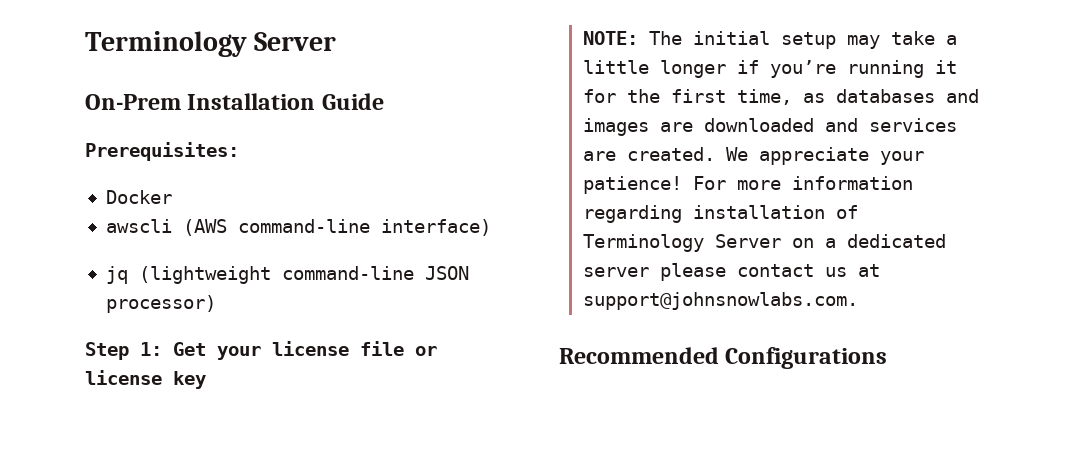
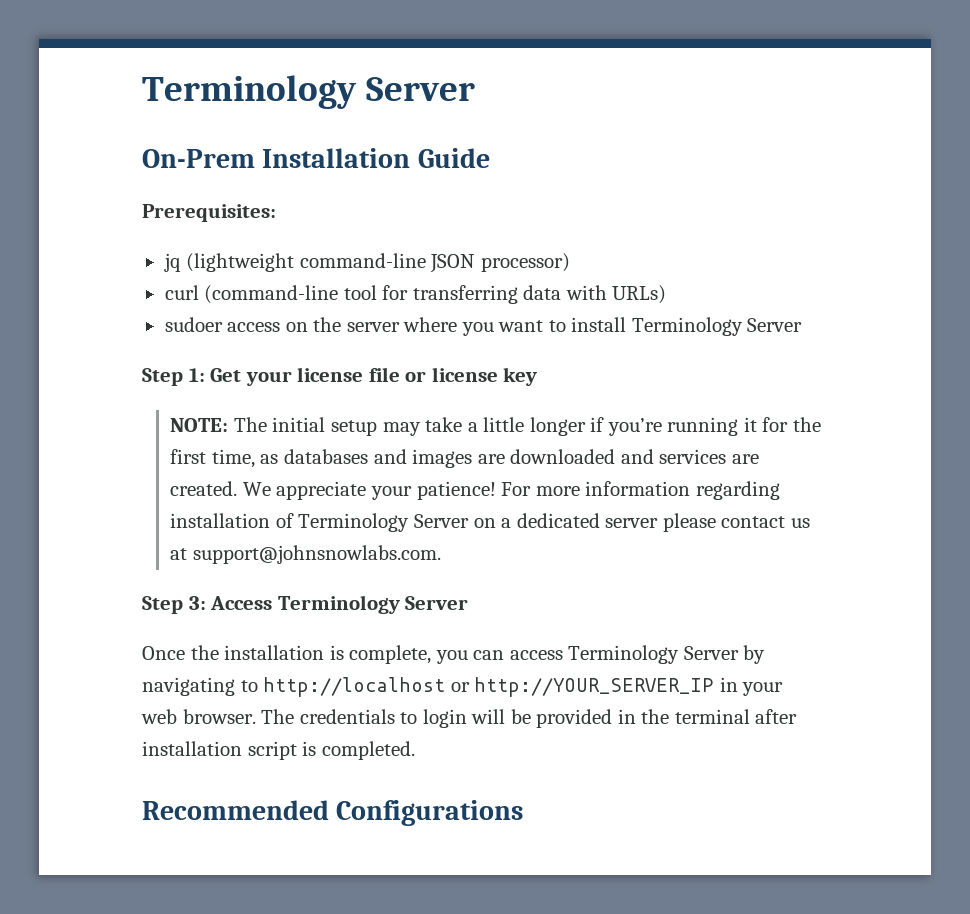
- Docker
- awscli (AWS command-line interface)
+ curl (command-line tool for transferring data with URLs)
+ sudoer access on the server where you want to install Terminology Server
+ Step 3: Access Terminology Server
+ Once the installation is complete, you can access Terminology Server by navigating to http://localhost or http://YOUR_SERVER_IP in your web browser. The credentials to login will be provided in the terminal after installation script is completed.

